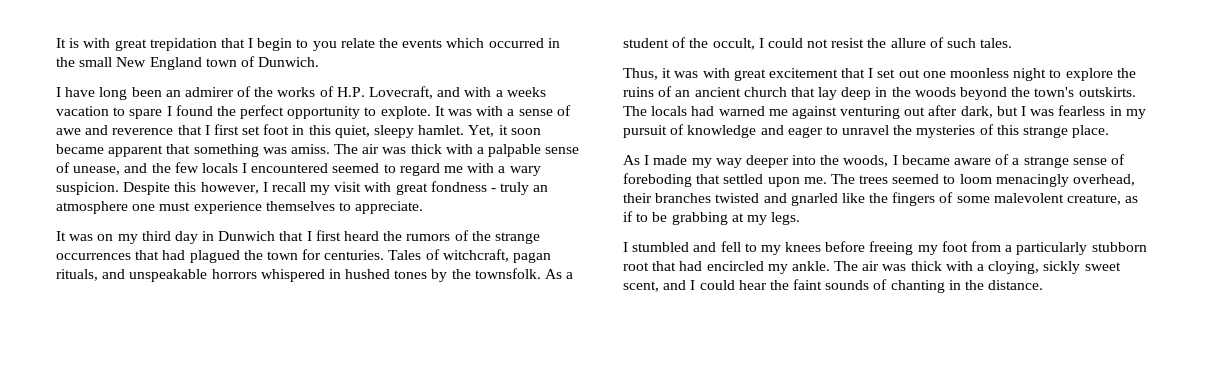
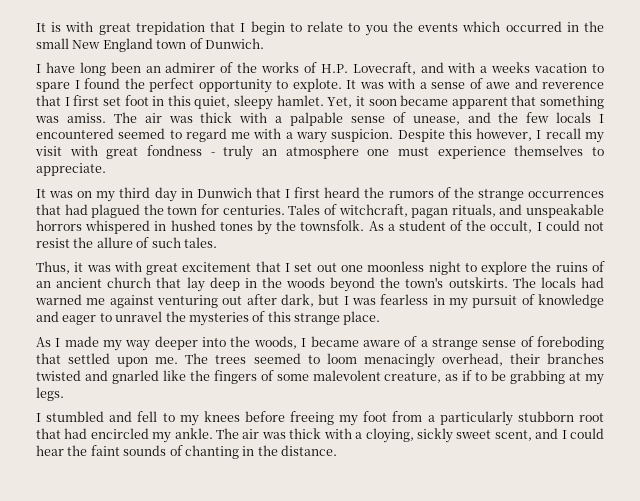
- It is with great trepidation that I begin to you relate the events which occurred in the small New England town of Dunwich.
+ It is with great trepidation that I begin to relate to you the events which occurred in the small New England town of Dunwich.

